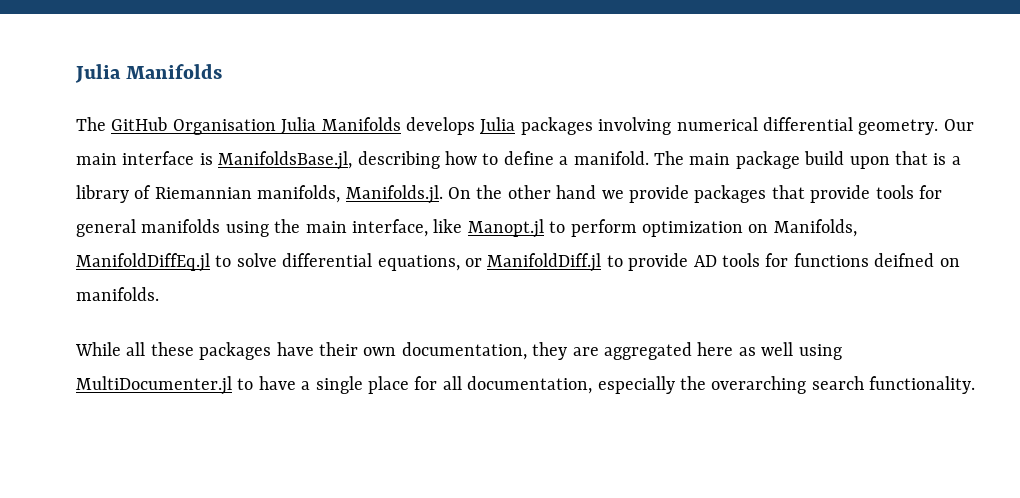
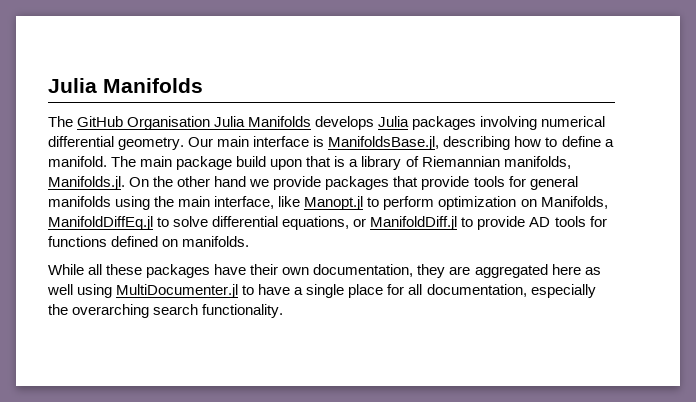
- The main package build upon that is a library of Riemannian manifolds, Manifolds.jl. On the other hand we provide packages that provide tools for general manifolds using the main interface, like Manopt.jl to perform optimization on Manifolds, ManifoldDiffEq.jl to solve differential equations, or ManifoldDiff.jl to provide AD tools for functions deifned on manifolds.
+ The main package build upon that is a library of Riemannian manifolds, Manifolds.jl. On the other hand we provide packages that provide tools for general manifolds using the main interface, like Manopt.jl to perform optimization on Manifolds, ManifoldDiffEq.jl to solve differential equations, or ManifoldDiff.jl to provide AD tools for functions defined on manifolds.

